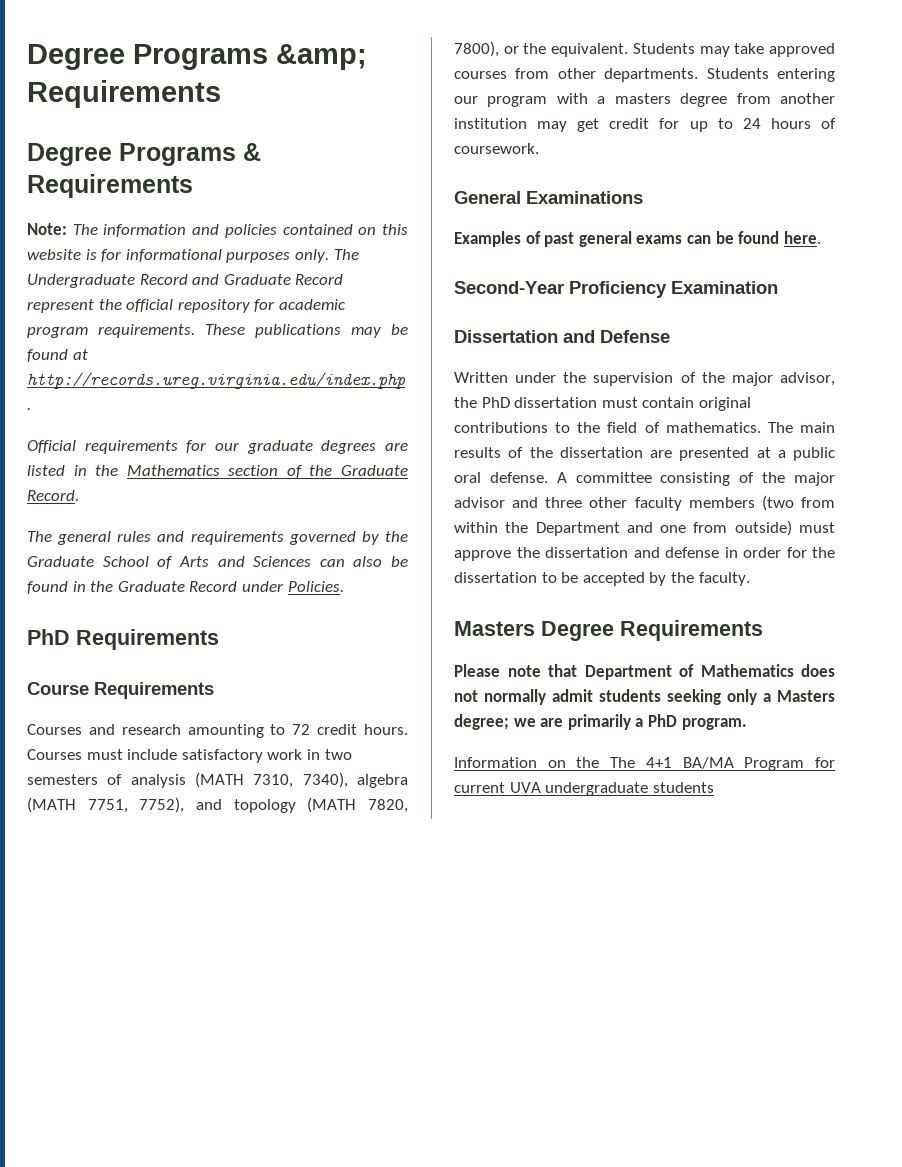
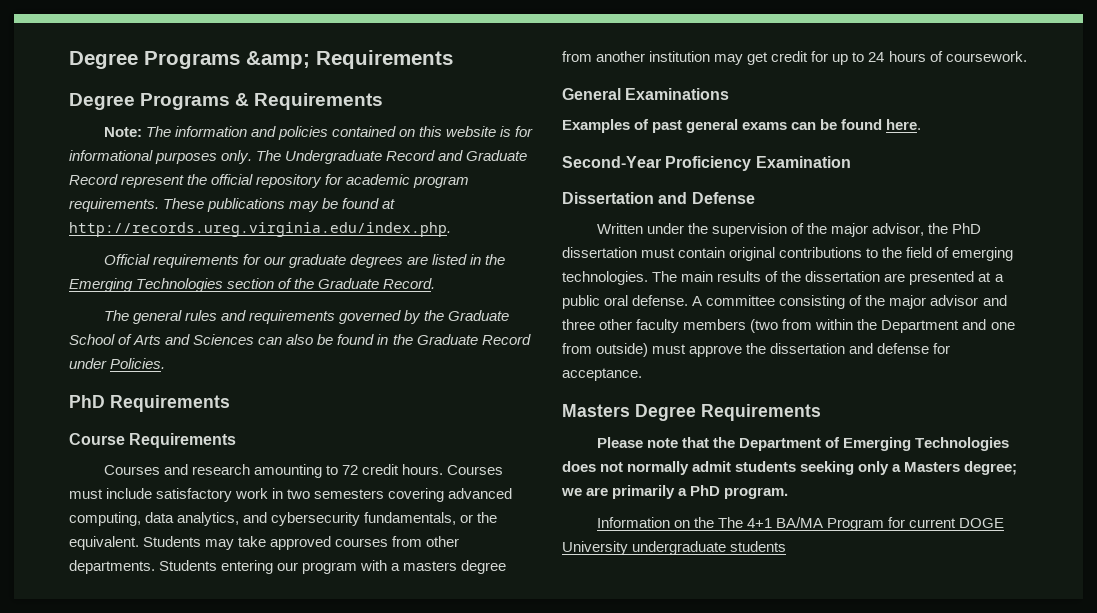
- Official requirements for our graduate degrees are listed in the Mathematics section of the Graduate Record.
+ Official requirements for our graduate degrees are listed in the Emerging Technologies section of the Graduate Record.
- Courses must include satisfactory work in two semesters of analysis (MATH 7310, 7340), algebra (MATH 7751, 7752), and topology (MATH 7820, 7800), or the equivalent.
+ Courses must include satisfactory work in two semesters covering advanced computing, data analytics, and cybersecurity fundamentals, or the equivalent.
- Written under the supervision of the major advisor, the PhD dissertation must contain original contributions to the field of mathematics.
+ Written under the supervision of the major advisor, the PhD dissertation must contain original contributions to the field of emerging technologies.
- A committee consisting of the major advisor and three other faculty members (two from within the Department and one from outside) must approve the dissertation and defense in order for the dissertation to be accepted by the faculty.
+ A committee consisting of the major advisor and three other faculty members (two from within the Department and one from outside) must approve the dissertation and defense for acceptance.
- Please note that Department of Mathematics does not normally admit students seeking only a Masters degree; we are primarily a PhD program.
+ Please note that the Department of Emerging Technologies does not normally admit students seeking only a Masters degree; we are primarily a PhD program.
- Information on the The 4+1 BA/MA Program for current UVA undergraduate students
+ Information on the The 4+1 BA/MA Program for current DOGE University undergraduate students

